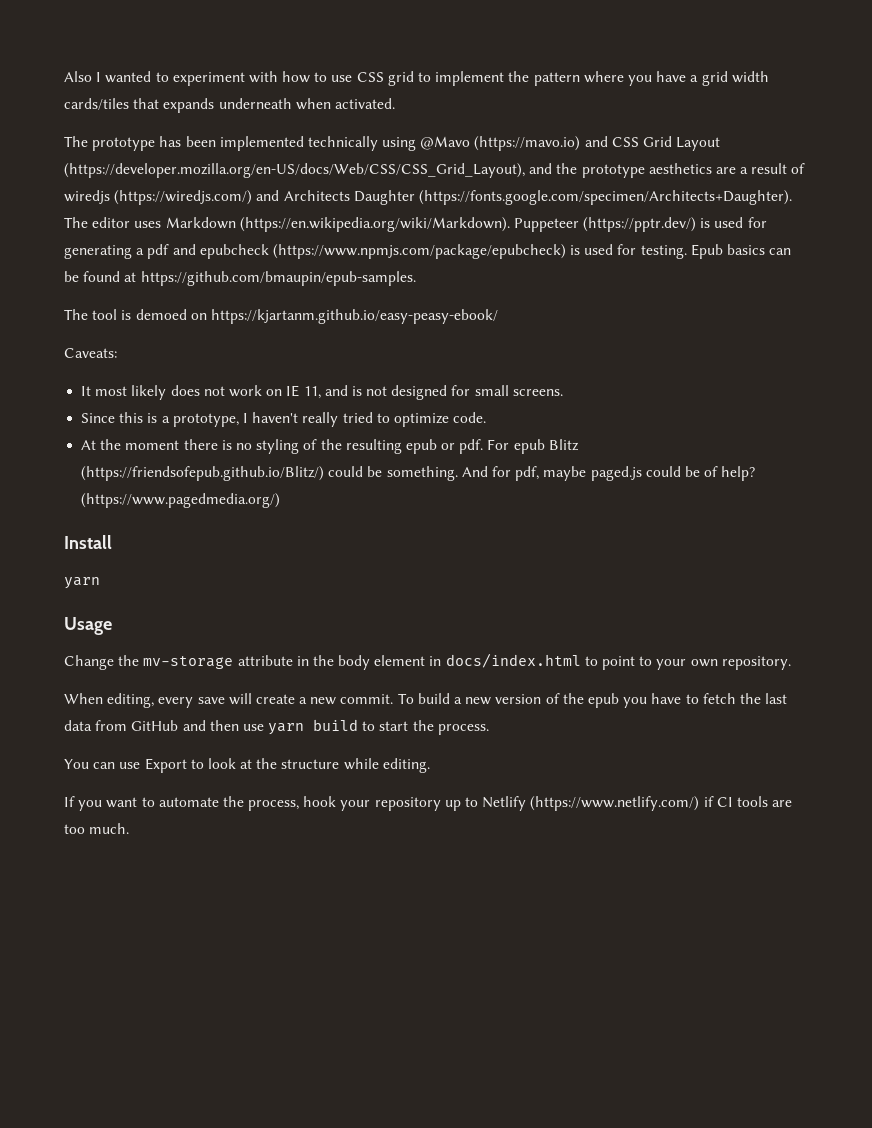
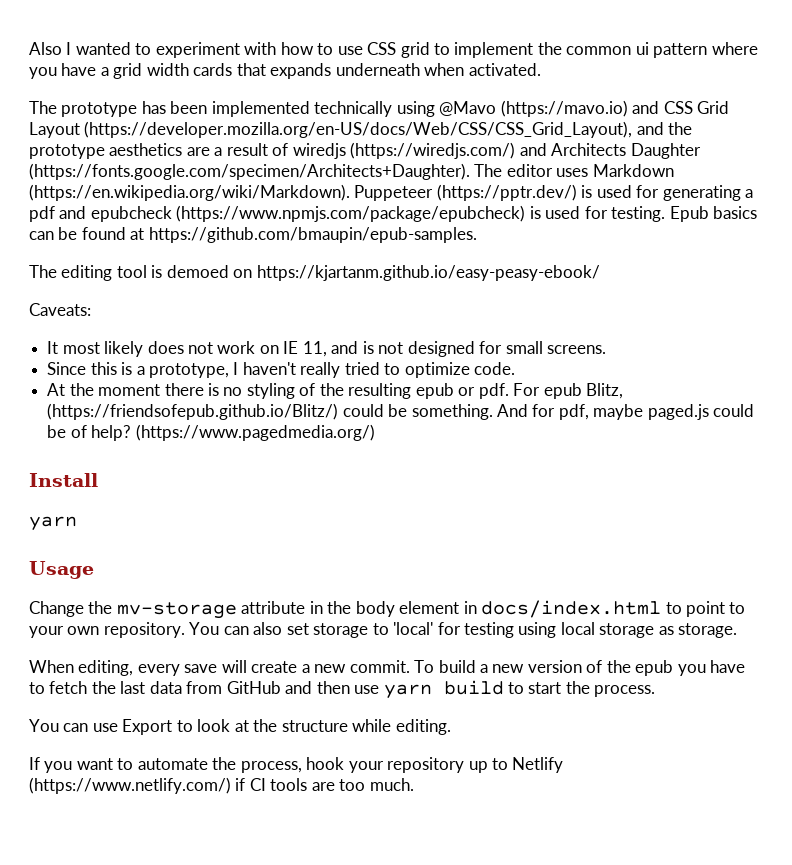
- Also I wanted to experiment with how to use CSS grid to implement the pattern where you have a grid width cards/tiles that expands underneath when activated.
+ Also I wanted to experiment with how to use CSS grid to implement the common ui pattern where you have a grid width cards that expands underneath when activated.
- The tool is demoed on https://kjartanm.github.io/easy-peasy-ebook/
+ The editing tool is demoed on https://kjartanm.github.io/easy-peasy-ebook/
- For epub Blitz (https://friendsofepub.github.io/Blitz/) could be something.
+ For epub Blitz, (https://friendsofepub.github.io/Blitz/) could be something.
+ You can also set storage to 'local' for testing using local storage as storage.

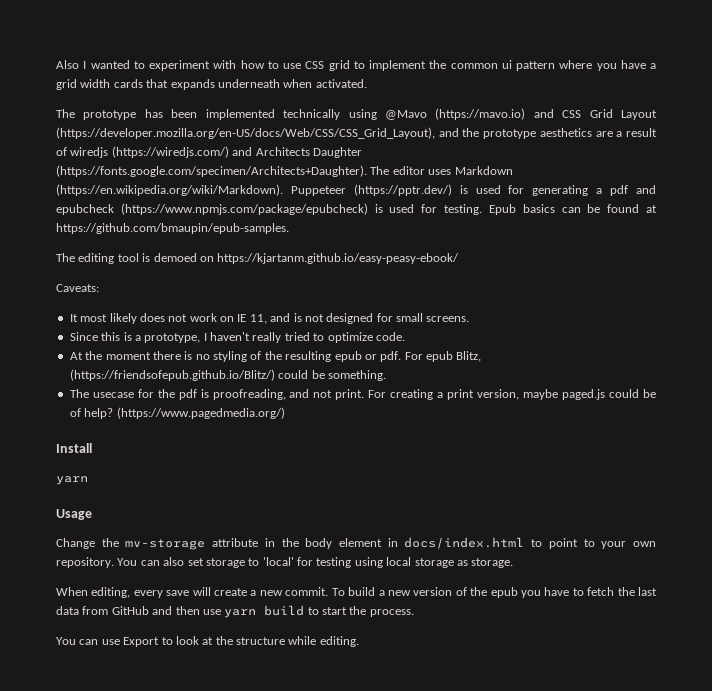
- For epub Blitz, (https://friendsofepub.github.io/Blitz/) could be something. And for pdf, maybe paged.js could be of help?
+ For epub Blitz, (https://friendsofepub.github.io/Blitz/) could be something.
+ The usecase for the pdf is proofreading, and not print. For creating a print version, maybe paged.js could be of help?
- If you want to automate the process, hook your repository up to Netlify (https://www.netlify.com/) if CI tools are too much.

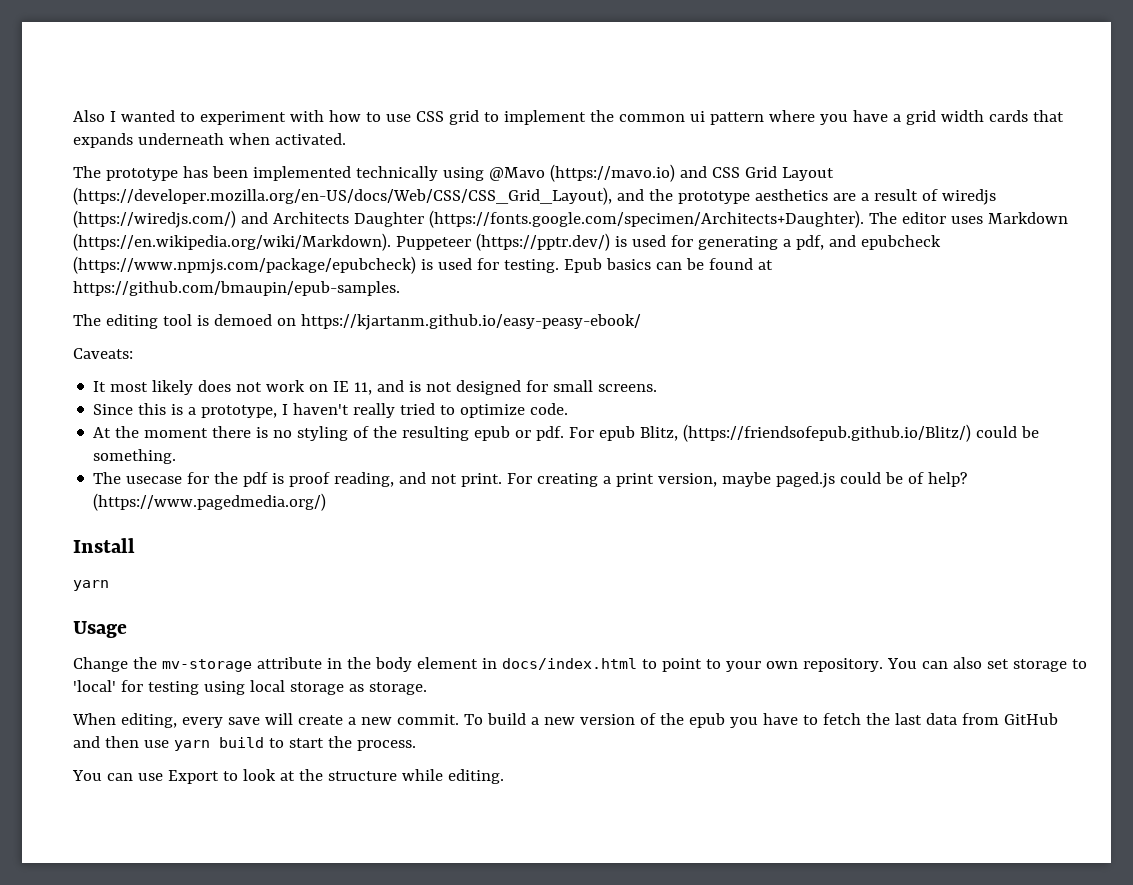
- The prototype has been implemented technically using @Mavo (https://mavo.io) and CSS Grid Layout (https://developer.mozilla.org/en-US/docs/Web/CSS/CSS_Grid_Layout), and the prototype aesthetics are a result of wiredjs (https://wiredjs.com/) and Architects Daughter (https://fonts.google.com/specimen/Architects+Daughter). The editor uses Markdown (https://en.wikipedia.org/wiki/Markdown). Puppeteer (https://pptr.dev/) is used for generating a pdf and epubcheck (https://www.npmjs.com/package/epubcheck) is used for testing.
+ The prototype has been implemented technically using @Mavo (https://mavo.io) and CSS Grid Layout (https://developer.mozilla.org/en-US/docs/Web/CSS/CSS_Grid_Layout), and the prototype aesthetics are a result of wiredjs (https://wiredjs.com/) and Architects Daughter (https://fonts.google.com/specimen/Architects+Daughter). The editor uses Markdown (https://en.wikipedia.org/wiki/Markdown). Puppeteer (https://pptr.dev/) is used for generating a pdf, and epubcheck (https://www.npmjs.com/package/epubcheck) is used for testing.
- The usecase for the pdf is proofreading, and not print.
+ The usecase for the pdf is proof reading, and not print.

